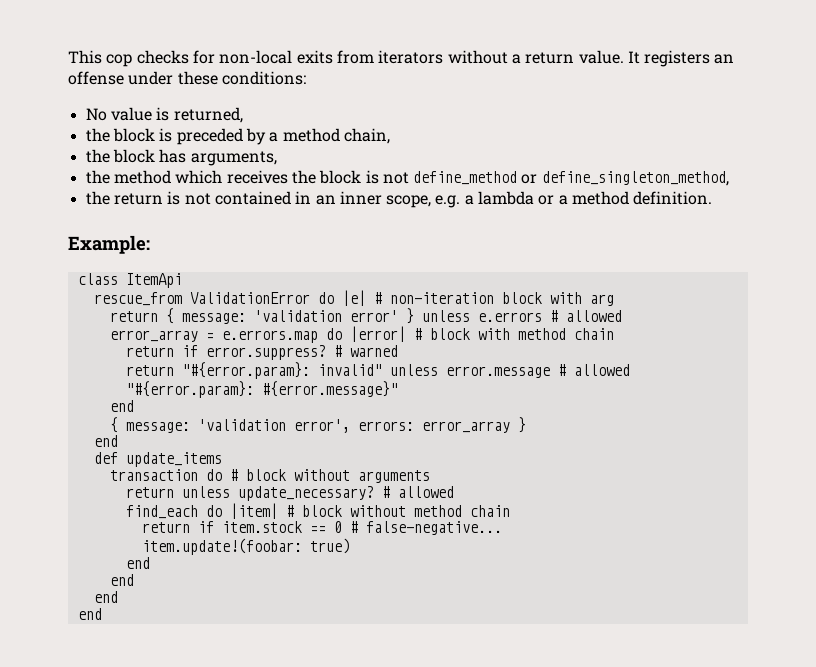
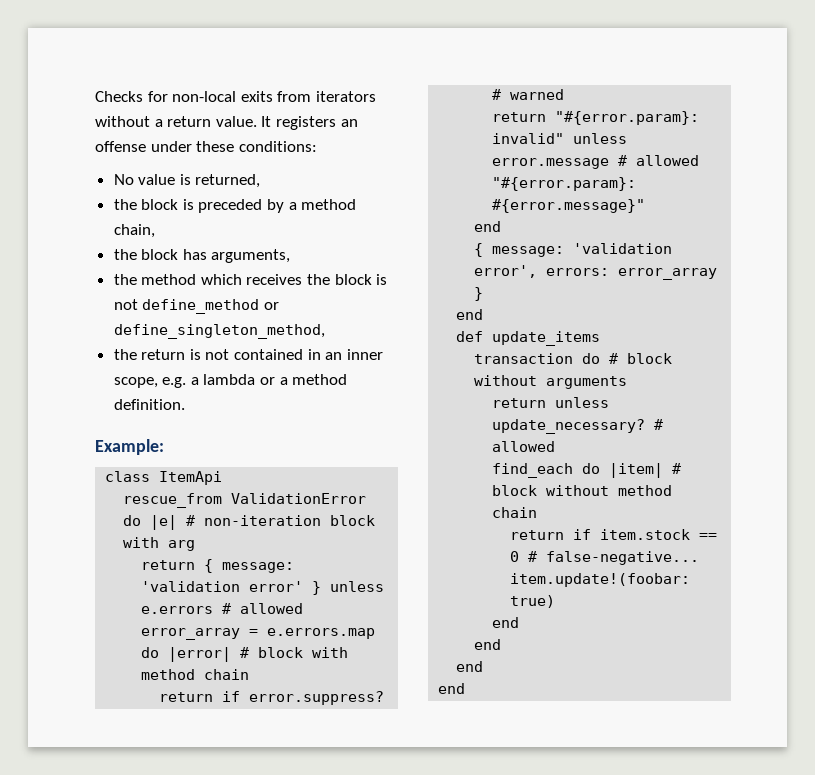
- This cop checks for non-local exits from iterators without a return value.
+ Checks for non-local exits from iterators without a return value.

